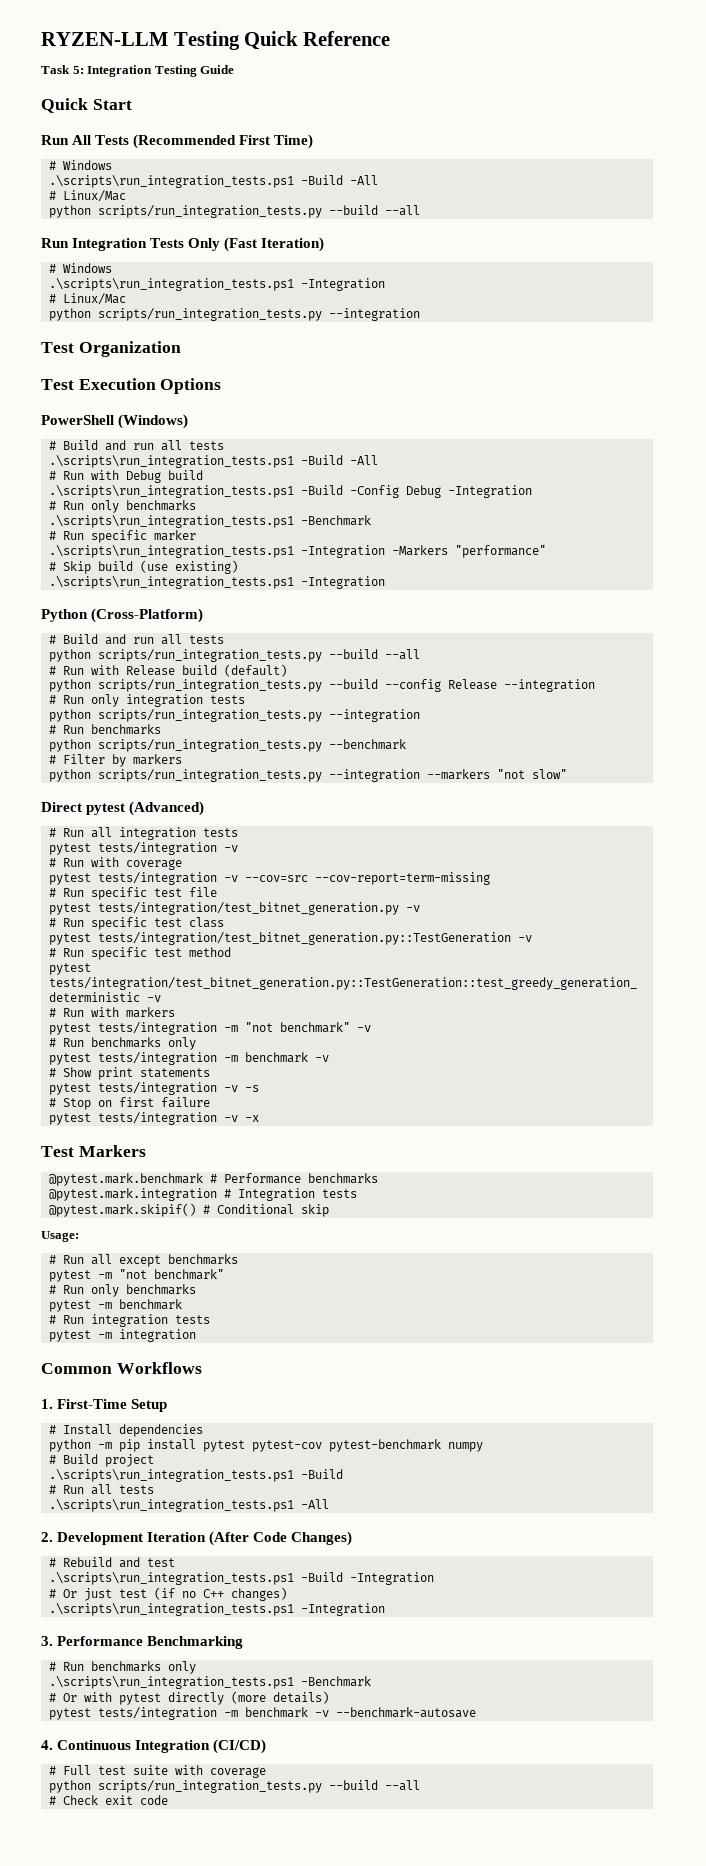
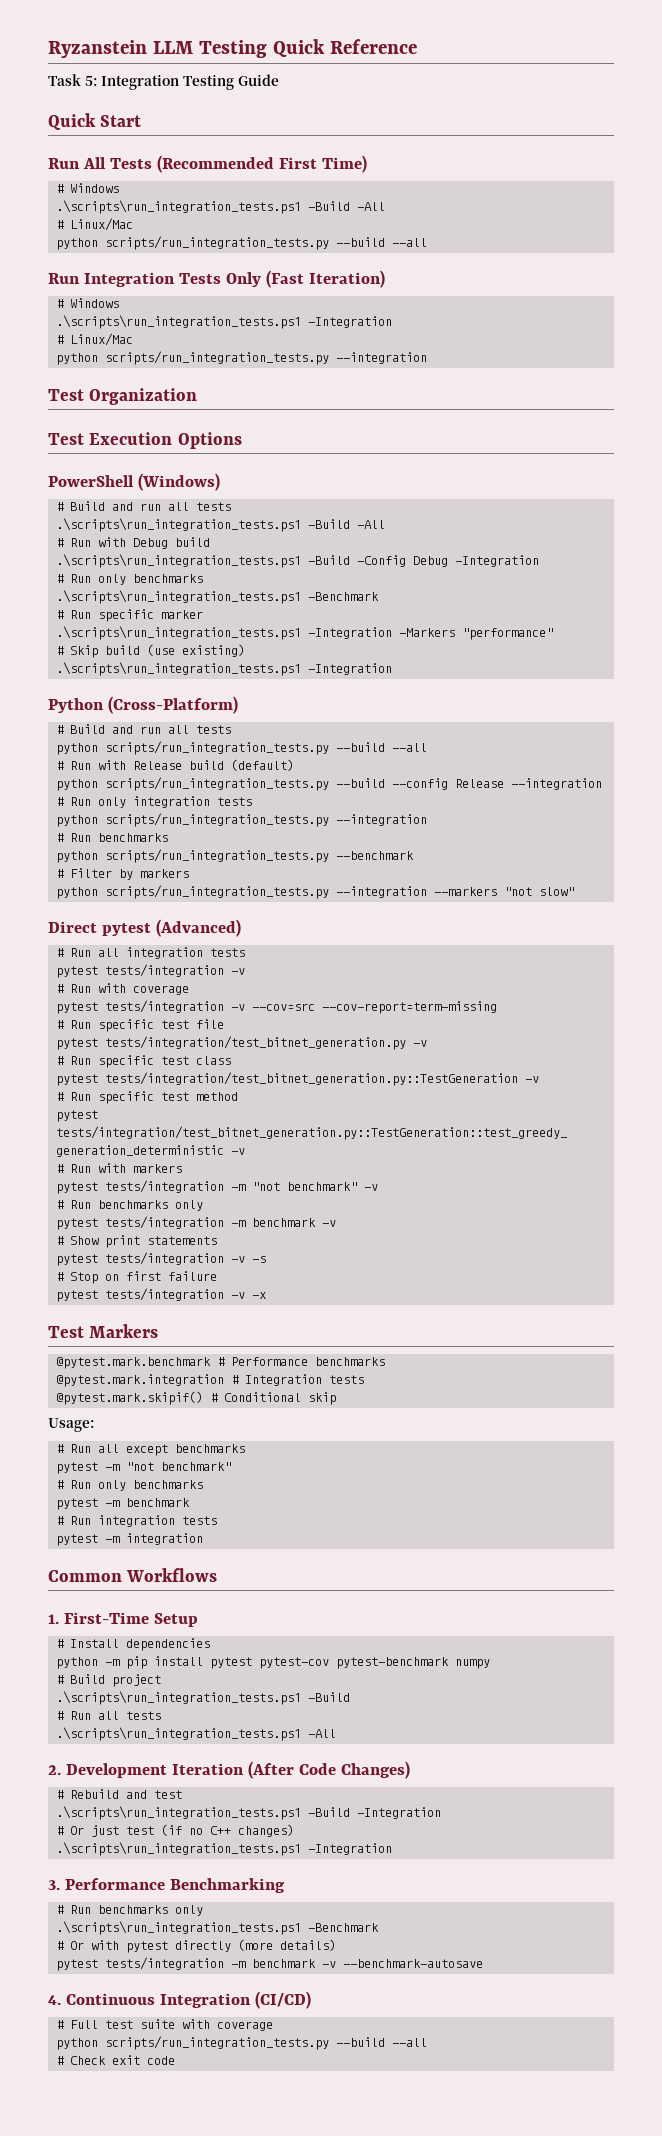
- RYZEN-LLM Testing Quick Reference
+ Ryzanstein LLM Testing Quick Reference

